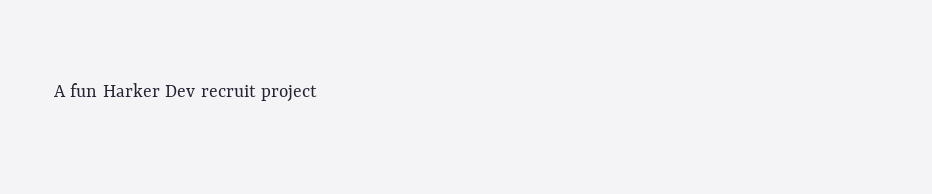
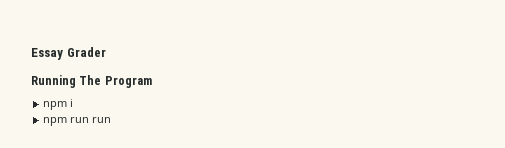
- A fun Harker Dev recruit project
+ Essay Grader
+ Running The Program
+ npm i
+ npm run run

